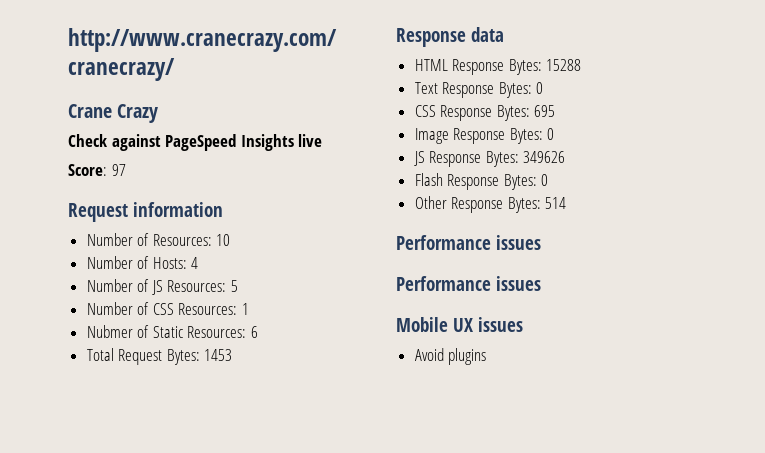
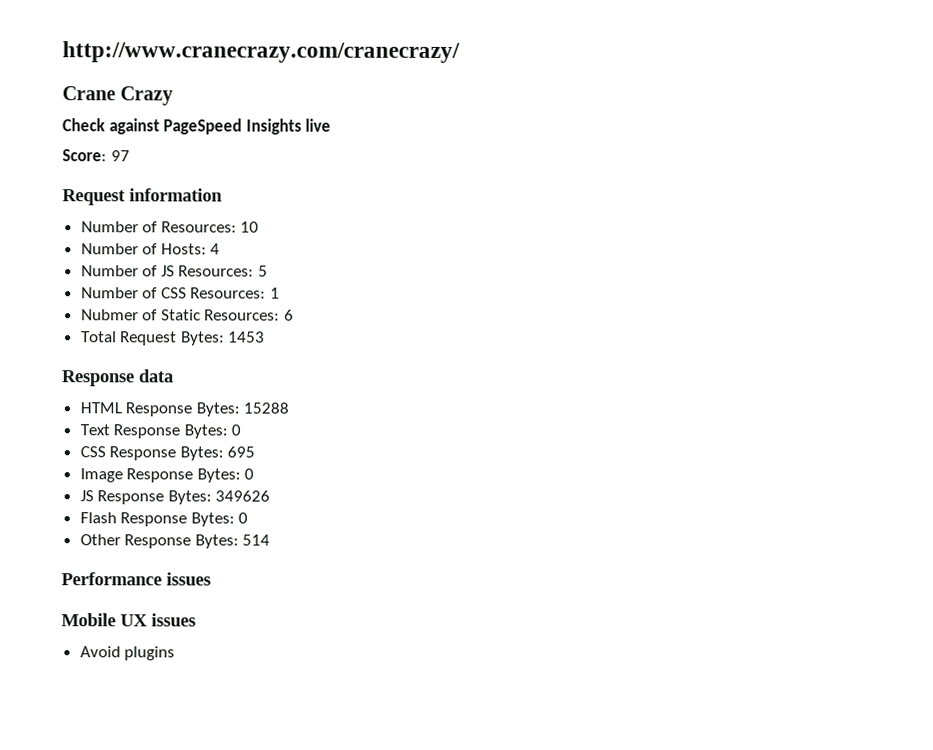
  Other Response Bytes: 514
- Performance issues

